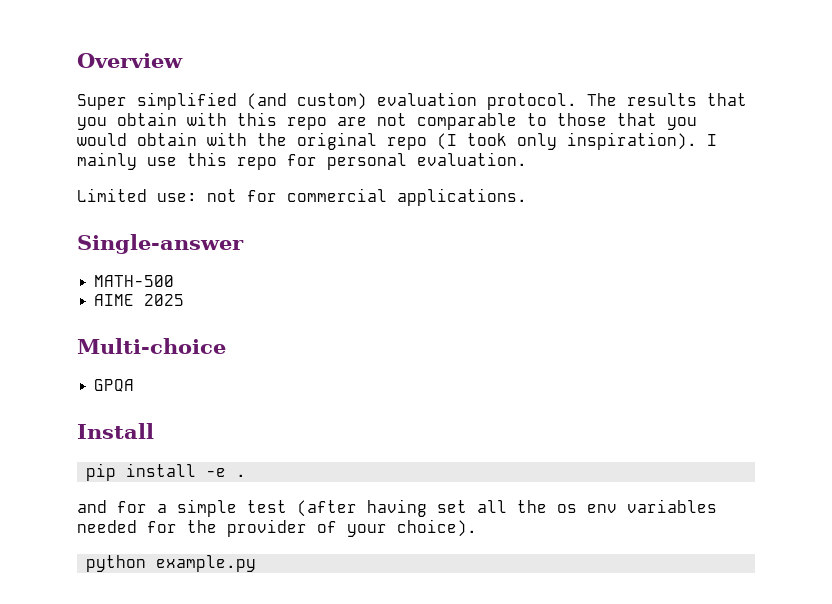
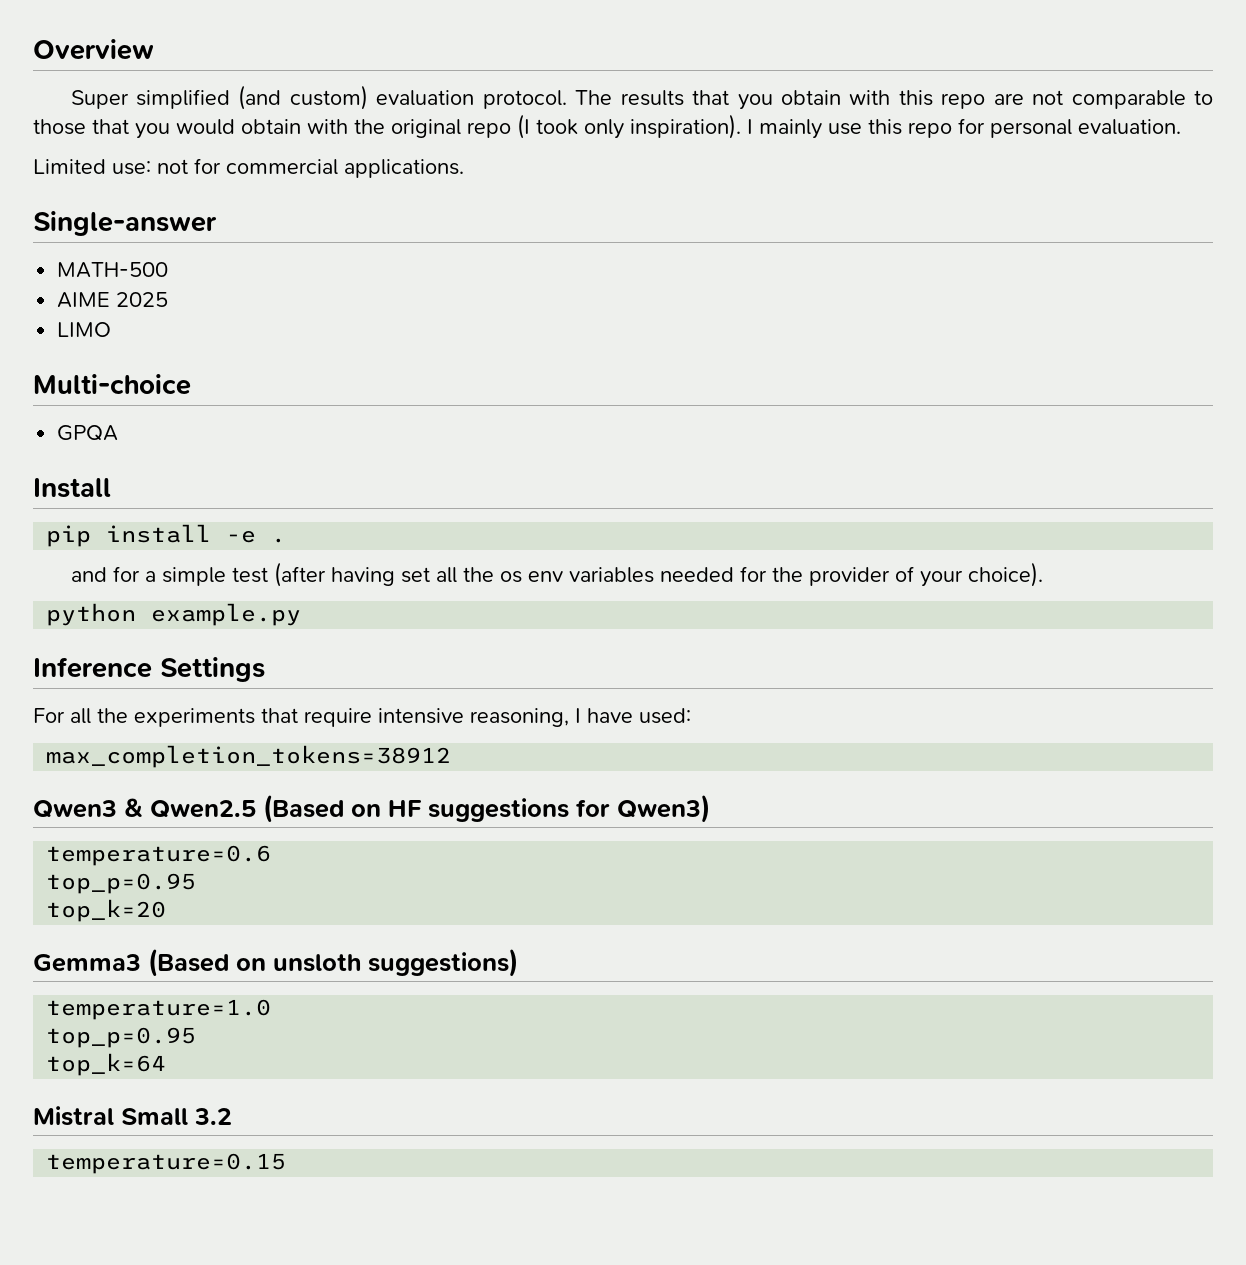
+ LIMO
+ Inference Settings
+ For all the experiments that require intensive reasoning, I have used:
+ max_completion_tokens=38912
+ Qwen3 & Qwen2.5 (Based on HF suggestions for Qwen3)
+ temperature=0.6
+ top_p=0.95
+ top_k=20
+ Gemma3 (Based on unsloth suggestions)
+ temperature=1.0
+ top_p=0.95
+ top_k=64
+ Mistral Small 3.2
+ temperature=0.15

